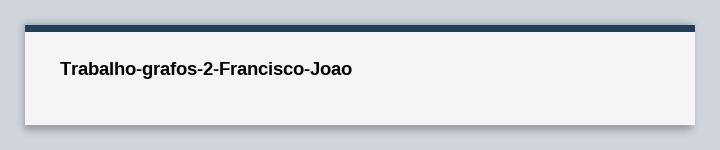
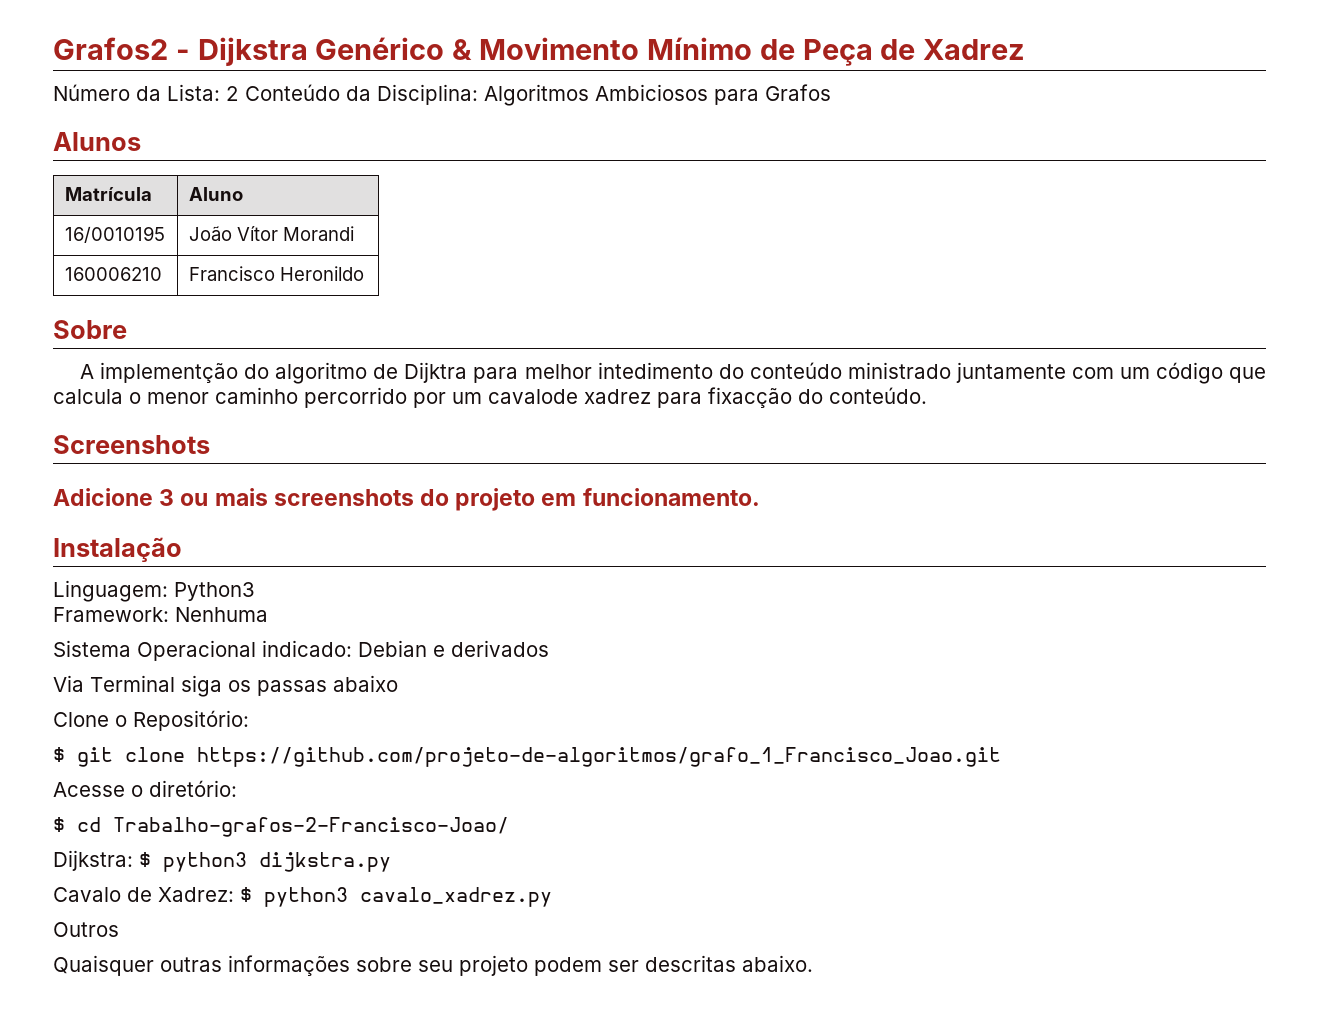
- Trabalho-grafos-2-Francisco-Joao
+ Grafos2 - Dijkstra Genérico & Movimento Mínimo de Peça de Xadrez
+ Número da Lista: 2 Conteúdo da Disciplina: Algoritmos Ambiciosos para Grafos
+ Alunos
+ Matrícula | Aluno
+ 16/0010195 | João Vítor Morandi
+ 160006210 | Francisco Heronildo
+ Sobre
+ A implementção do algoritmo de Dijktra para melhor intedimento do conteúdo ministrado juntamente com um código que calcula o menor caminho percorrido por um cavalode xadrez para fixacção do conteúdo.
+ Screenshots
+ Adicione 3 ou mais screenshots do projeto em funcionamento.
+ Instalação
+ Linguagem: Python3
+ Framework: Nenhuma
+ Sistema Operacional indicado: Debian e derivados
+ Via Terminal siga os passas abaixo
+ Clone o Repositório:
+ $ git clone https://github.com/projeto-de-algoritmos/grafo_1_Francisco_Joao.git
+ Acesse o diretório:
+ $ cd Trabalho-grafos-2-Francisco-Joao/
+ Dijkstra: $ python3 dijkstra.py
+ Cavalo de Xadrez: $ python3 cavalo_xadrez.py
+ Outros
+ Quaisquer outras informações sobre seu projeto podem ser descritas abaixo.

